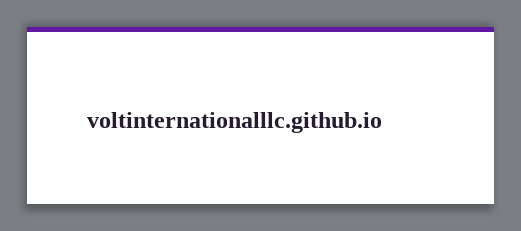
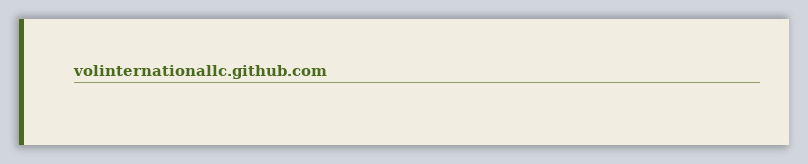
- voltinternationalllc.github.io
+ volinternationallc.github.com

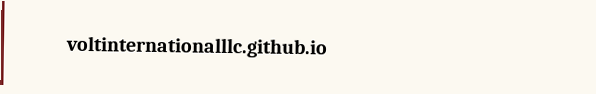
- volinternationallc.github.com
+ voltinternationalllc.github.io

